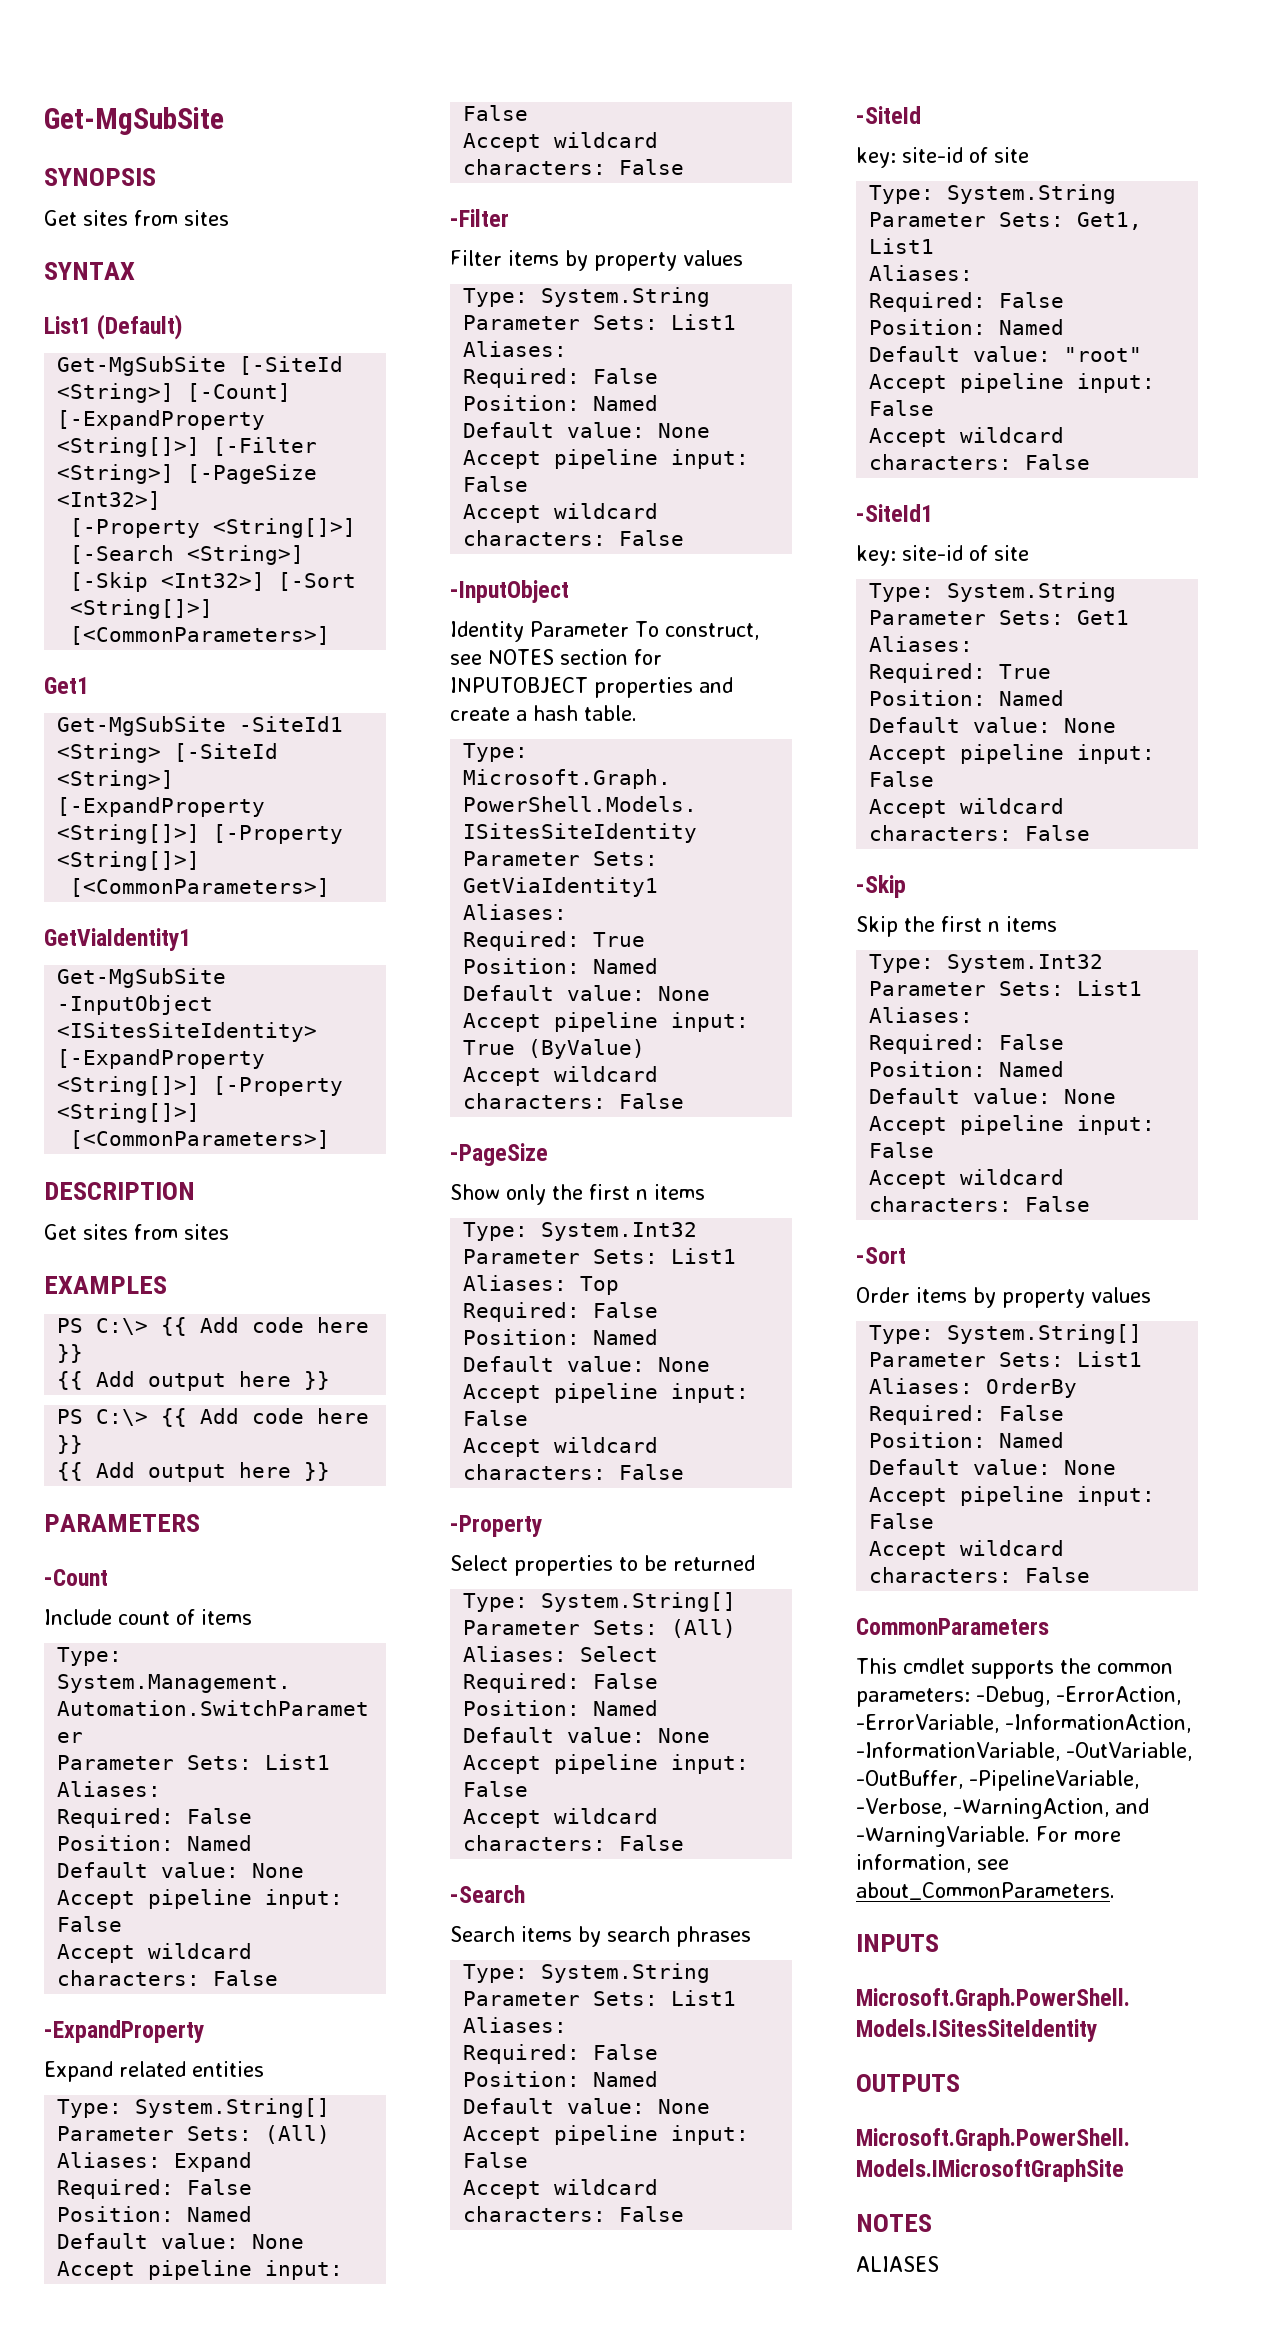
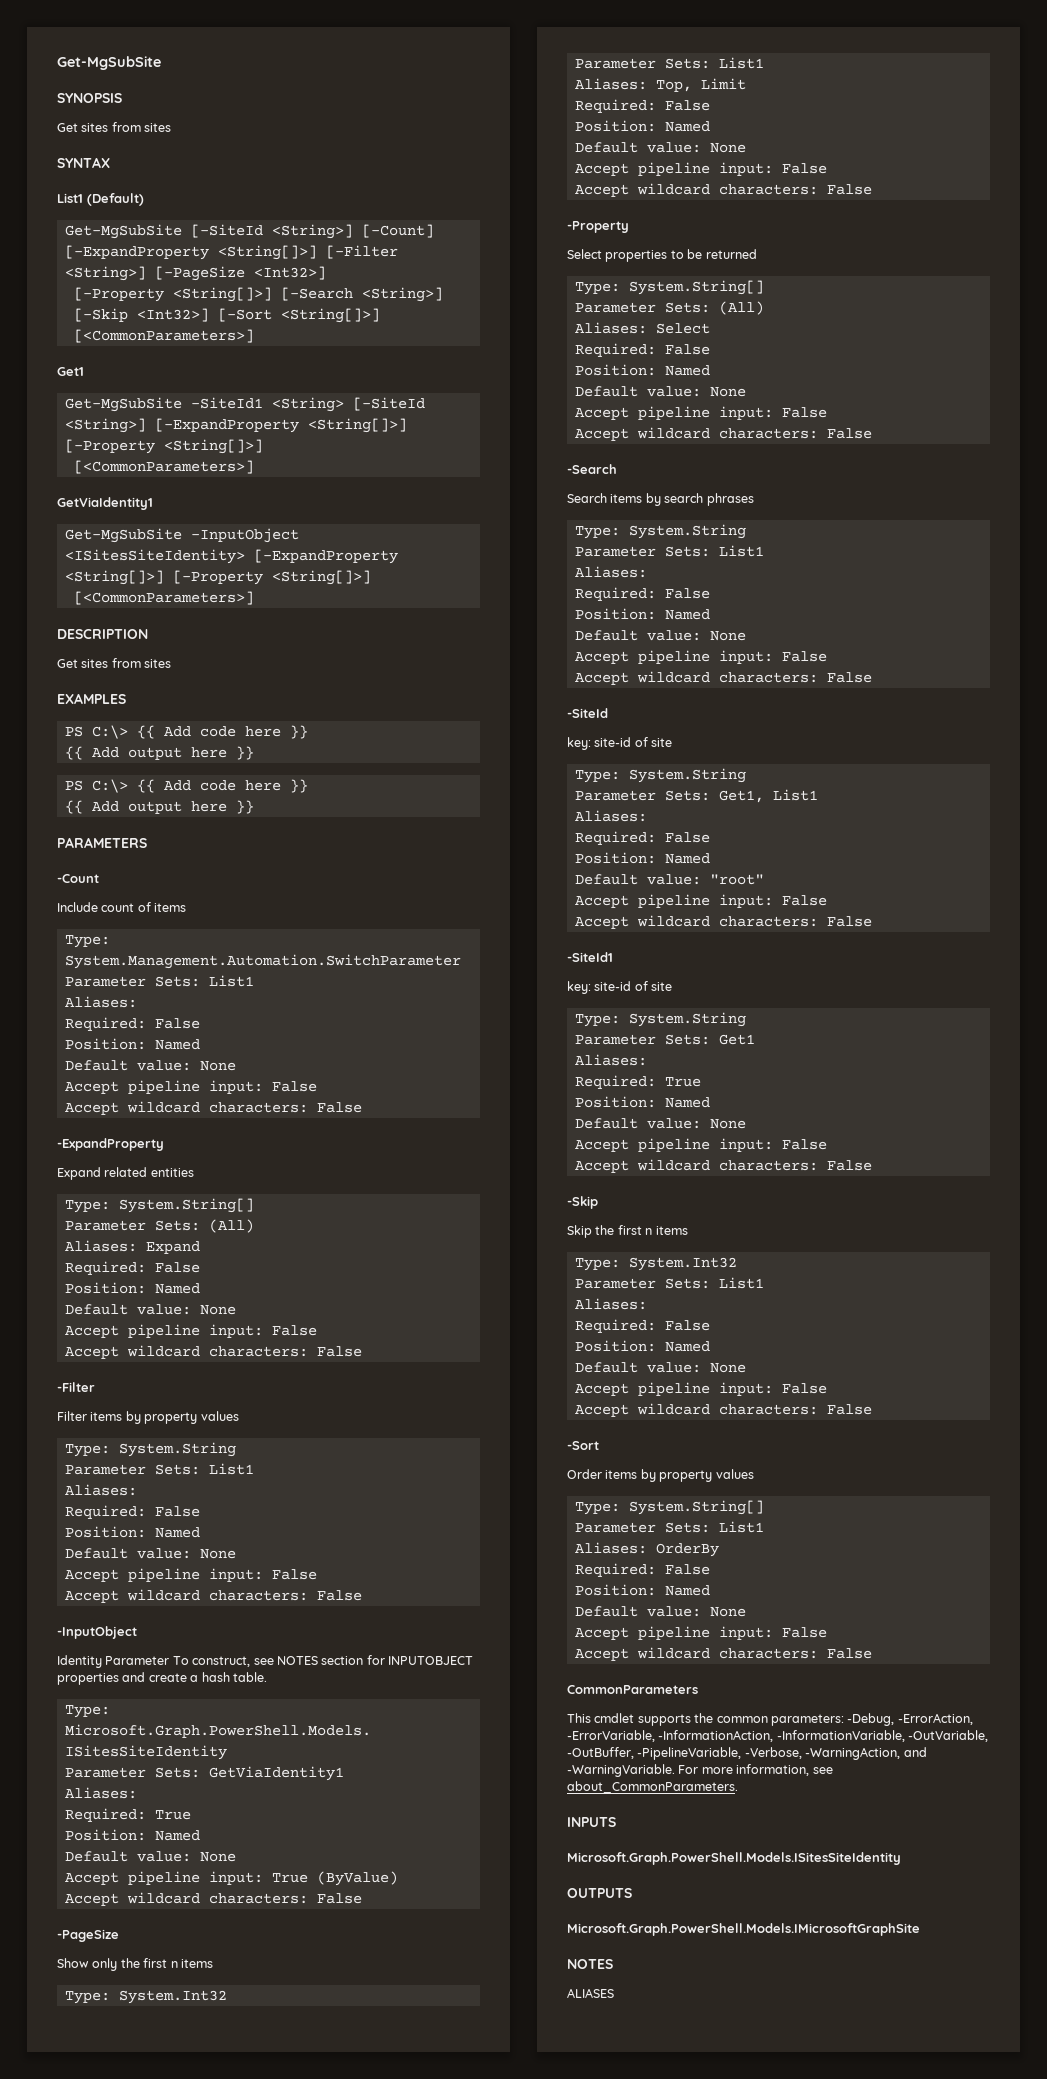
- Aliases: Top
+ Aliases: Top, Limit

